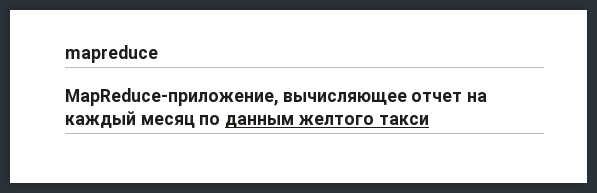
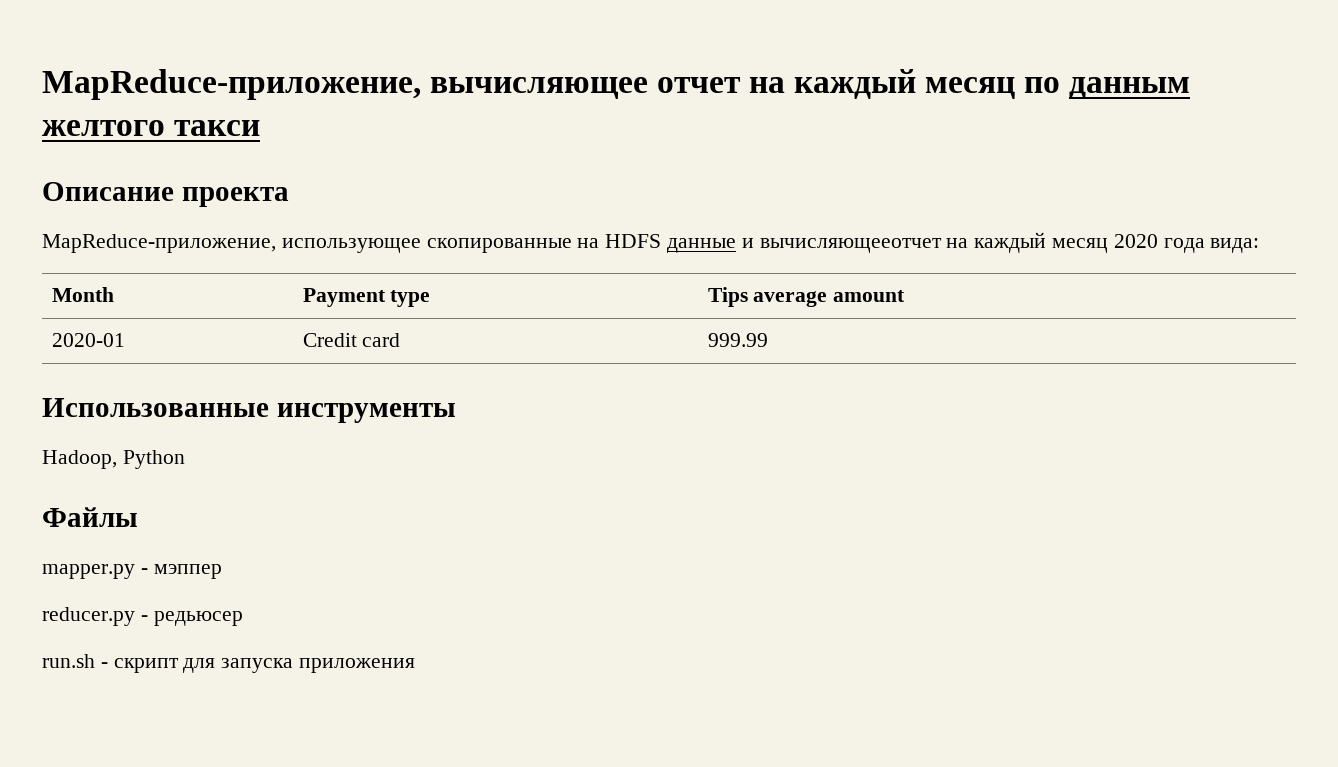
- mapreduce
+ Описание проекта
+ MapReduce-приложение, использующее скопированные на HDFS данные и вычисляющееотчет на каждый месяц 2020 года вида:
+ Month | Payment type | Tips average amount
+ 2020-01 | Credit card | 999.99
+ Использованные инструменты
+ Hadoop, Python
+ Файлы
+ mapper.py - мэппер
+ reducer.py - редьюсер
+ run.sh - скрипт для запуска приложения

